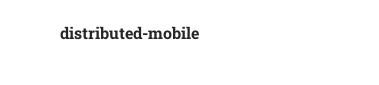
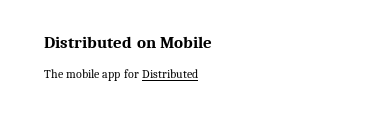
- distributed-mobile
+ Distributed on Mobile
+ The mobile app for Distributed

